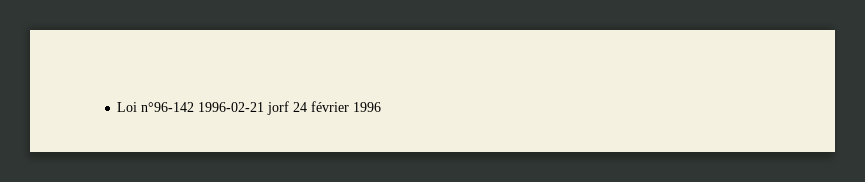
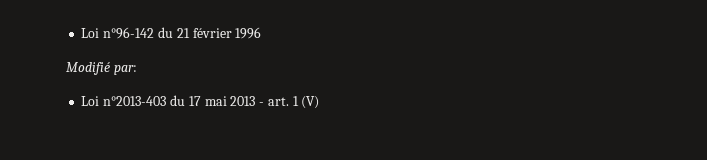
- Loi n°96-142 1996-02-21 jorf 24 février 1996
+ Loi n°96-142 du 21 février 1996
+ Modifié par:
+ Loi n°2013-403 du 17 mai 2013 - art. 1 (V)

